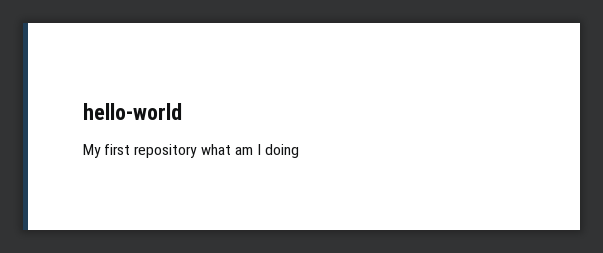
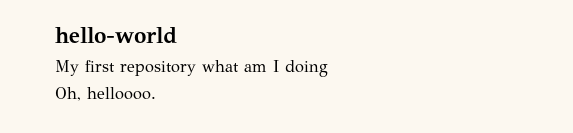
+ Oh, helloooo.

